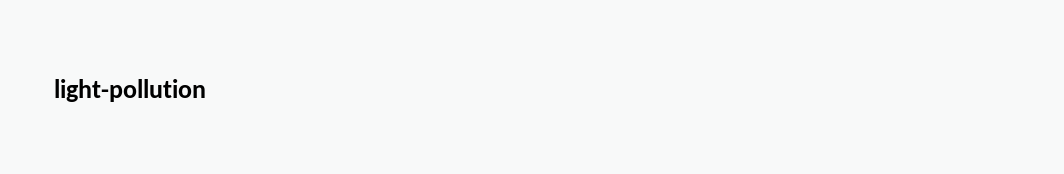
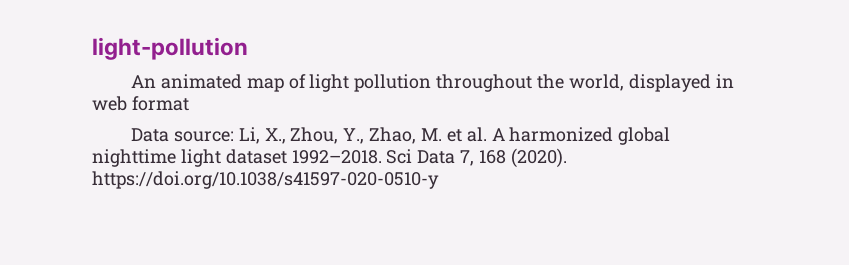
+ An animated map of light pollution throughout the world, displayed in web format
+ Data source: Li, X., Zhou, Y., Zhao, M. et al. A harmonized global nighttime light dataset 1992–2018. Sci Data 7, 168 (2020). https://doi.org/10.1038/s41597-020-0510-y

